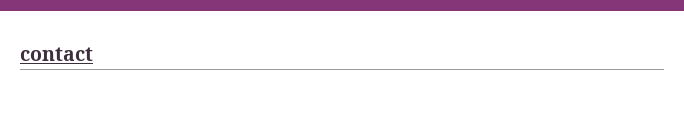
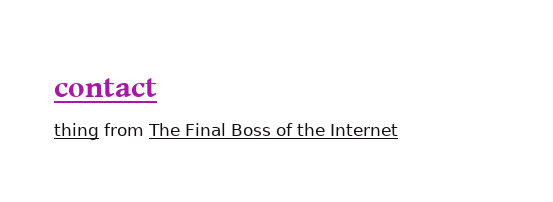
+ thing from The Final Boss of the Internet

